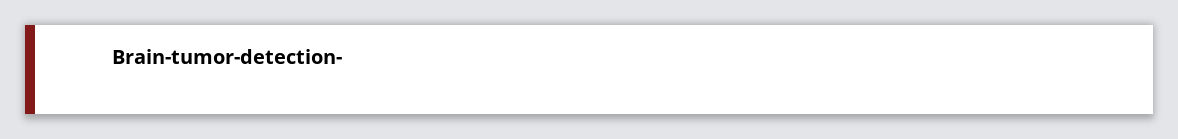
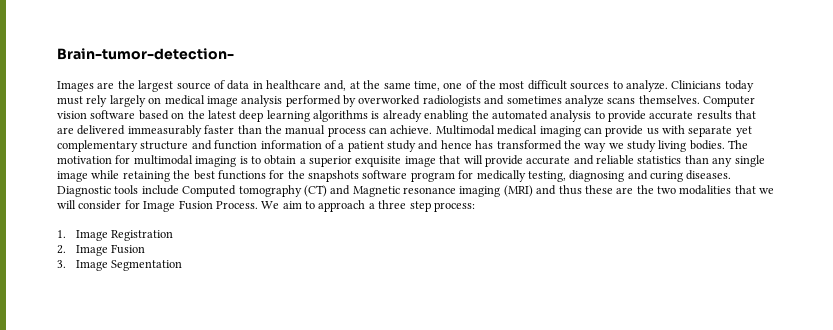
+ Images are the largest source of data in healthcare and, at the same time, one of the most difficult sources to analyze. Clinicians today must rely largely on medical image analysis performed by overworked radiologists and sometimes analyze scans themselves. Computer vision software based on the latest deep learning algorithms is already enabling the automated analysis to provide accurate results that are delivered immeasurably faster than the manual process can achieve. Multimodal medical imaging can provide us with separate yet complementary structure and function information of a patient study and hence has transformed the way we study living bodies. The motivation for multimodal imaging is to obtain a superior exquisite image that will provide accurate and reliable statistics than any single image while retaining the best functions for the snapshots software program for medically testing, diagnosing and curing diseases. Diagnostic tools include Computed tomography (CT) and Magnetic resonance imaging (MRI) and thus these are the two modalities that we will consider for Image Fusion Process. We aim to approach a three step process:
+ 1. Image Registration
+ 2. Image Fusion
+ 3. Image Segmentation

